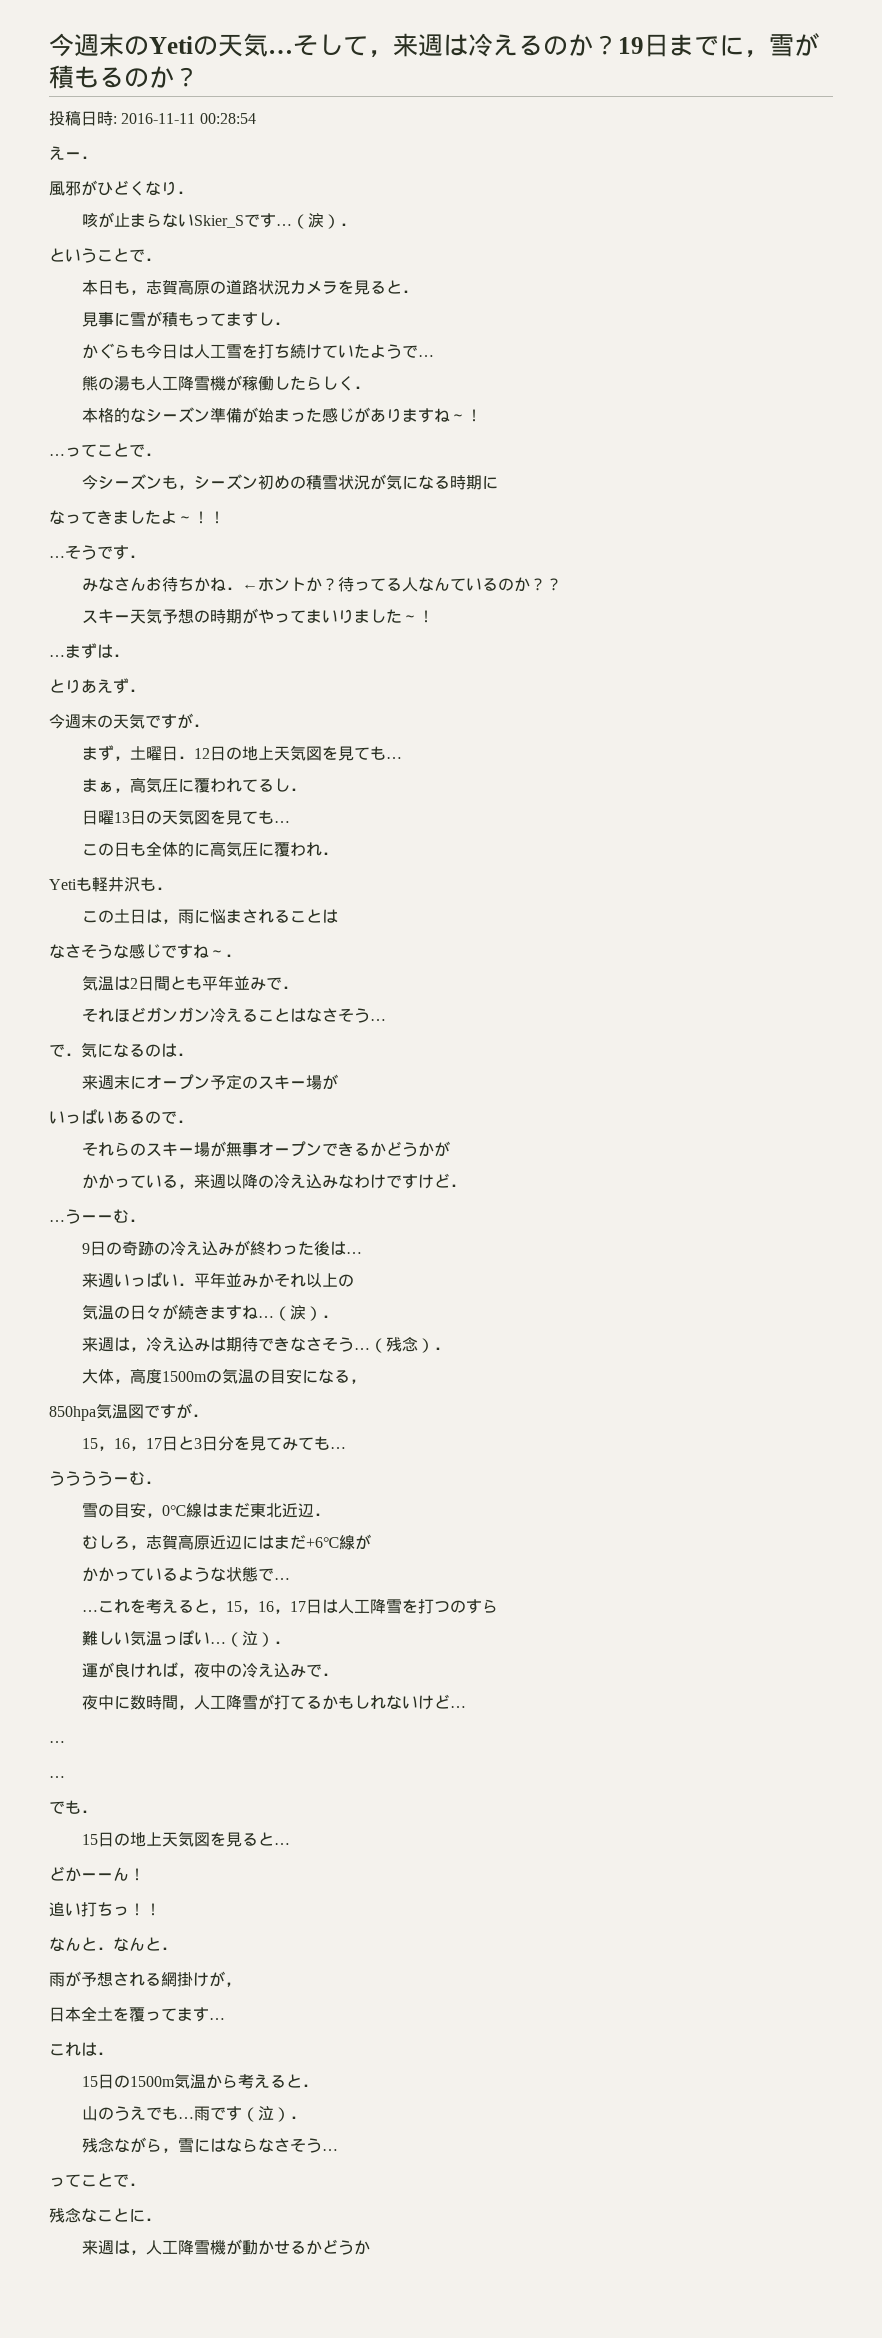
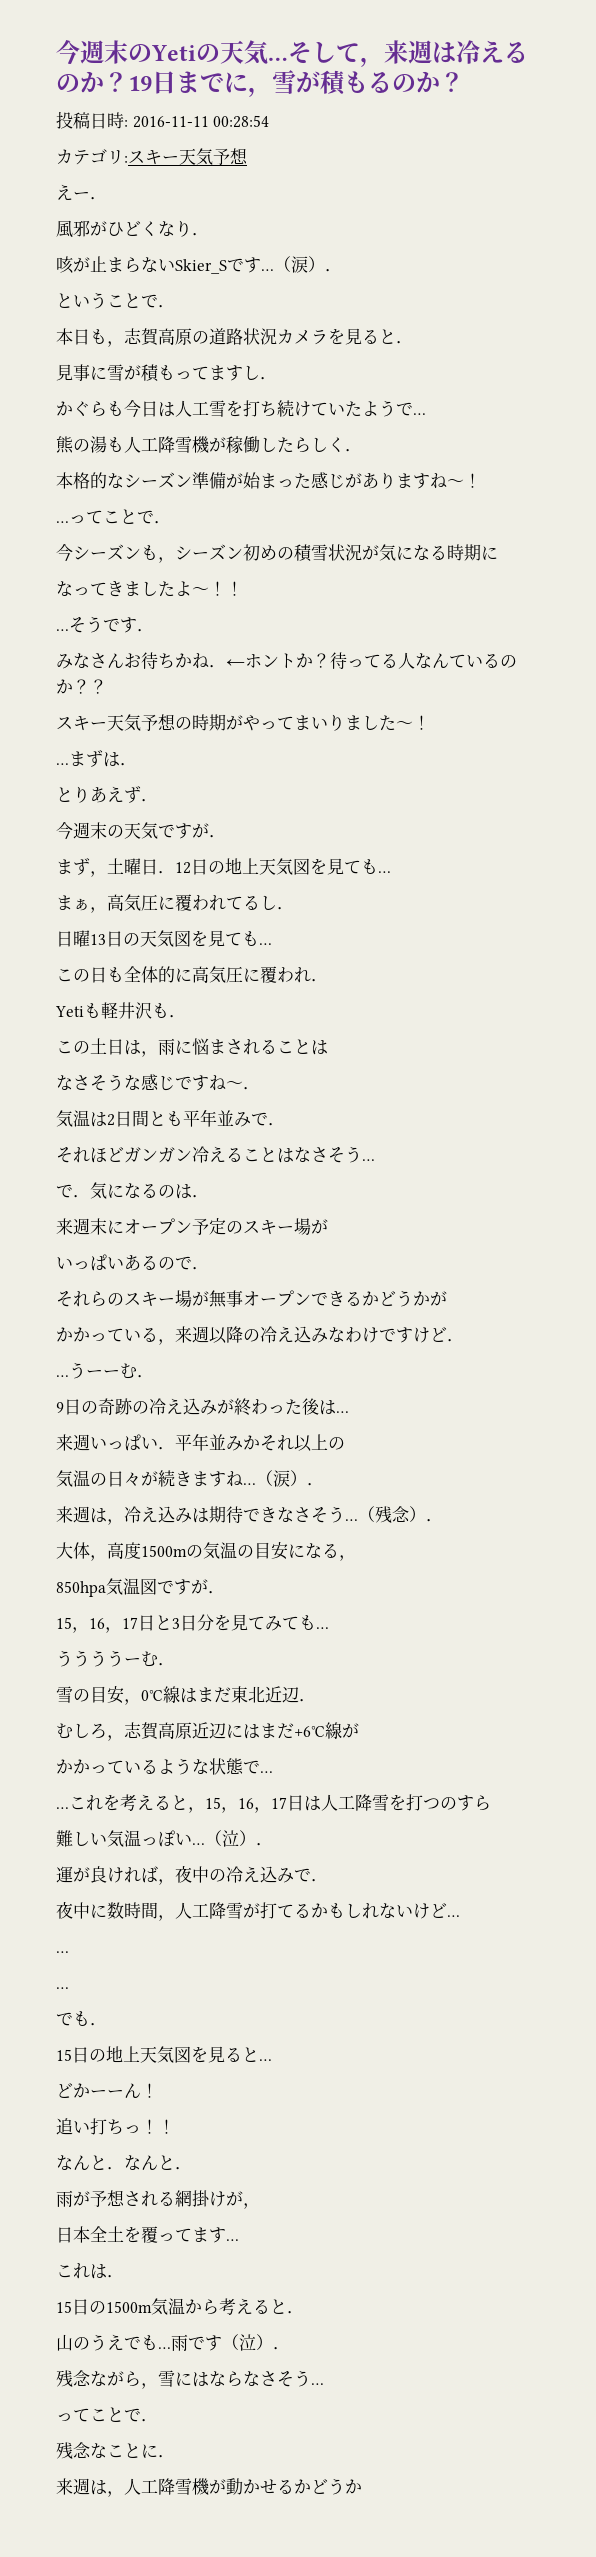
+ カテゴリ:スキー天気予想

